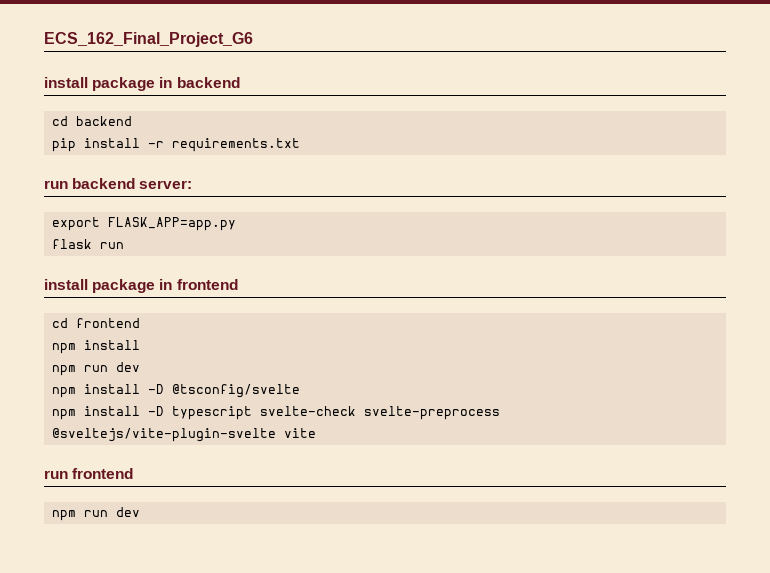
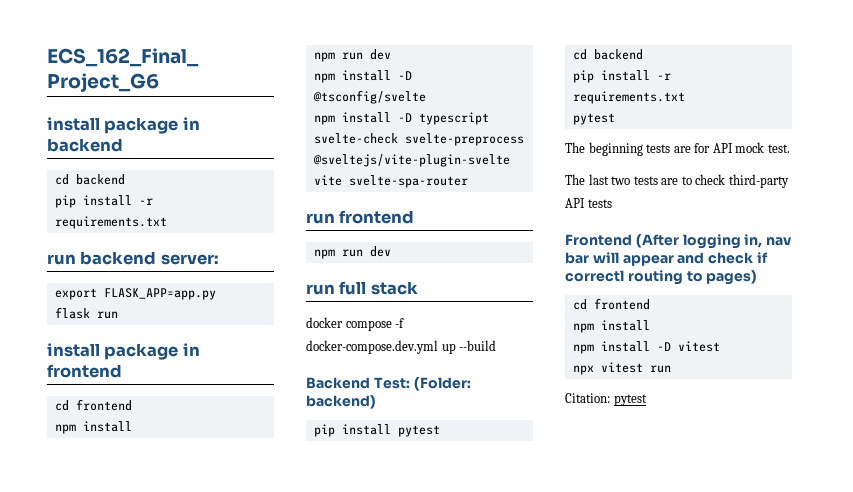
- npm install -D typescript svelte-check svelte-preprocess @sveltejs/vite-plugin-svelte vite
+ npm install -D typescript svelte-check svelte-preprocess @sveltejs/vite-plugin-svelte vite svelte-spa-router
+ run full stack
+ docker compose -f docker-compose.dev.yml up --build
+ Backend Test: (Folder: backend)
+ pip install pytest
+ cd backend
+ pip install -r requirements.txt
+ pytest
+ The beginning tests are for API mock test.
+ The last two tests are to check third-party API tests
+ Frontend (After logging in, nav bar will appear and check if correctl routing to pages)
+ cd frontend
+ npm install
+ npm install -D vitest
+ npx vitest run
+ Citation: pytest

